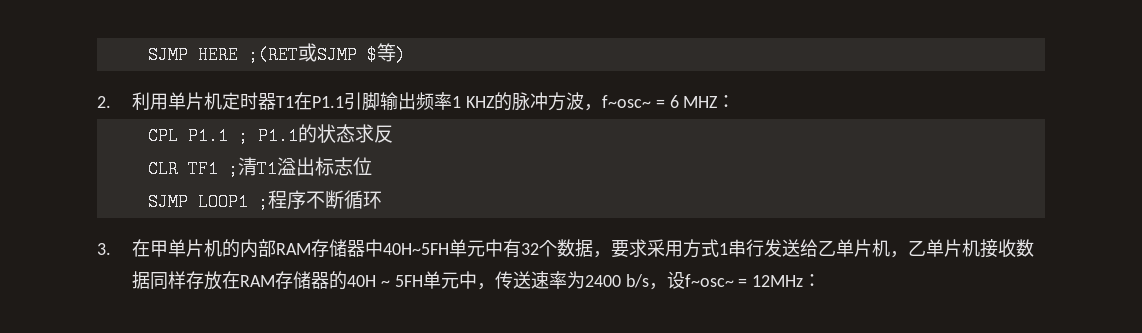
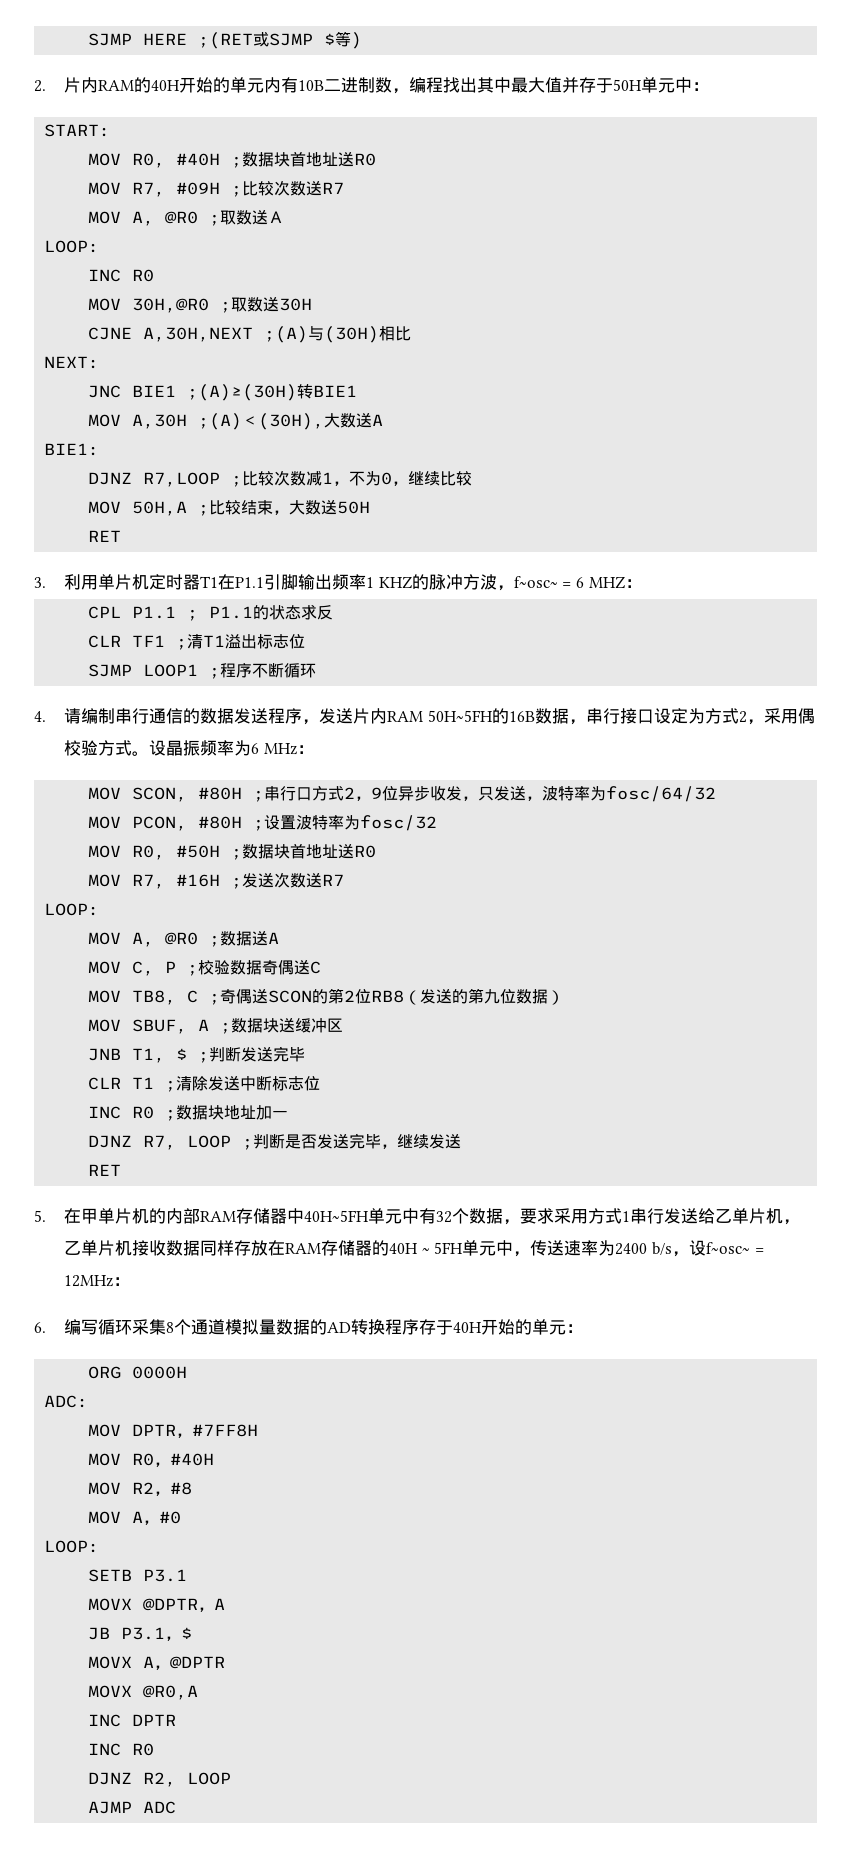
- 2.利用单片机定时器T1在P1.1引脚输出频率1 KHZ的脉冲方波，f~osc~ = 6 MHZ：
+ 2.片内RAM的40H开始的单元内有10B二进制数，编程找出其中最大值并存于50H单元中：
+ START:
+ MOV R0, #40H ;数据块首地址送R0
+ MOV R7, #09H ;比较次数送R7
+ MOV A, @R0 ;取数送Ａ
+ LOOP:
+ INC R0
+ MOV 30H,@R0 ;取数送30H
+ CJNE A,30H,NEXT ;(A)与(30H)相比
+ NEXT:
+ JNC BIE1 ;(A)≥(30H)转BIE1
+ MOV A,30H ;(A)＜(30H),大数送A
+ BIE1:
+ DJNZ R7,LOOP ;比较次数减1，不为0，继续比较
+ MOV 50H,A ;比较结束，大数送50H
+ RET
+ 3.利用单片机定时器T1在P1.1引脚输出频率1 KHZ的脉冲方波，f~osc~ = 6 MHZ：
- 3.在甲单片机的内部RAM存储器中40H~5FH单元中有32个数据，要求采用方式1串行发送给乙单片机，乙单片机接收数据同样存放在RAM存储器的40H ~ 5FH单元中，传送速率为2400 b/s，设f~osc~ = 12MHz：
+ 4.请编制串行通信的数据发送程序，发送片内RAM 50H~5FH的16B数据，串行接口设定为方式2，采用偶校验方式。设晶振频率为6 MHz：
+ MOV SCON, #80H ;串行口方式2，9位异步收发，只发送，波特率为fosc/64/32
+ MOV PCON, #80H ;设置波特率为fosc/32
+ MOV R0, #50H ;数据块首地址送R0
+ MOV R7, #16H ;发送次数送R7
+ LOOP:
+ MOV A, @R0 ;数据送A
+ MOV C, P ;校验数据奇偶送C
+ MOV TB8, C ;奇偶送SCON的第2位RB8（发送的第九位数据）
+ MOV SBUF, A ;数据块送缓冲区
+ JNB T1, $ ;判断发送完毕
+ CLR T1 ;清除发送中断标志位
+ INC R0 ;数据块地址加一
+ DJNZ R7, LOOP ;判断是否发送完毕，继续发送
+ RET
+ 5.在甲单片机的内部RAM存储器中40H~5FH单元中有32个数据，要求采用方式1串行发送给乙单片机，乙单片机接收数据同样存放在RAM存储器的40H ~ 5FH单元中，传送速率为2400 b/s，设f~osc~ = 12MHz：
+ 6.编写循环采集8个通道模拟量数据的AD转换程序存于40H开始的单元：
+ ORG 0000H
+ ADC:
+ MOV DPTR，#7FF8H
+ MOV R0，#40H
+ MOV R2，#8
+ MOV A，#0
+ LOOP:
+ SETB P3.1
+ MOVX @DPTR，A
+ JB P3.1，$
+ MOVX A，@DPTR
+ MOVX @R0,A
+ INC DPTR
+ INC R0
+ DJNZ R2, LOOP
+ AJMP ADC

